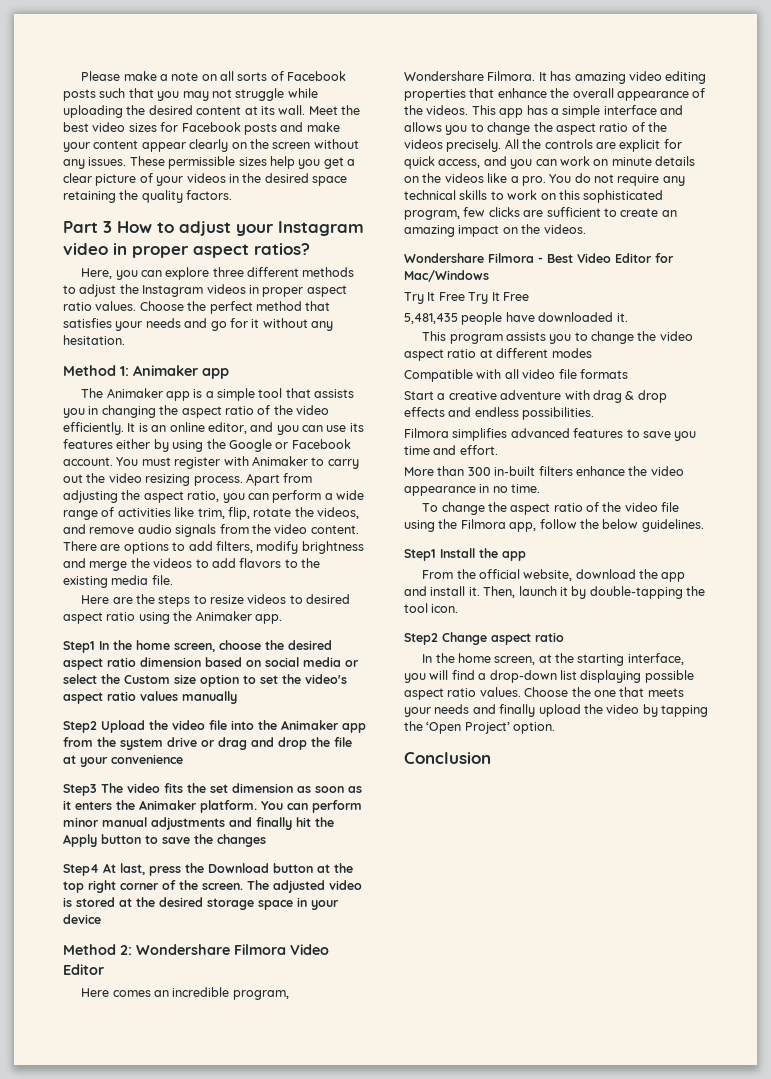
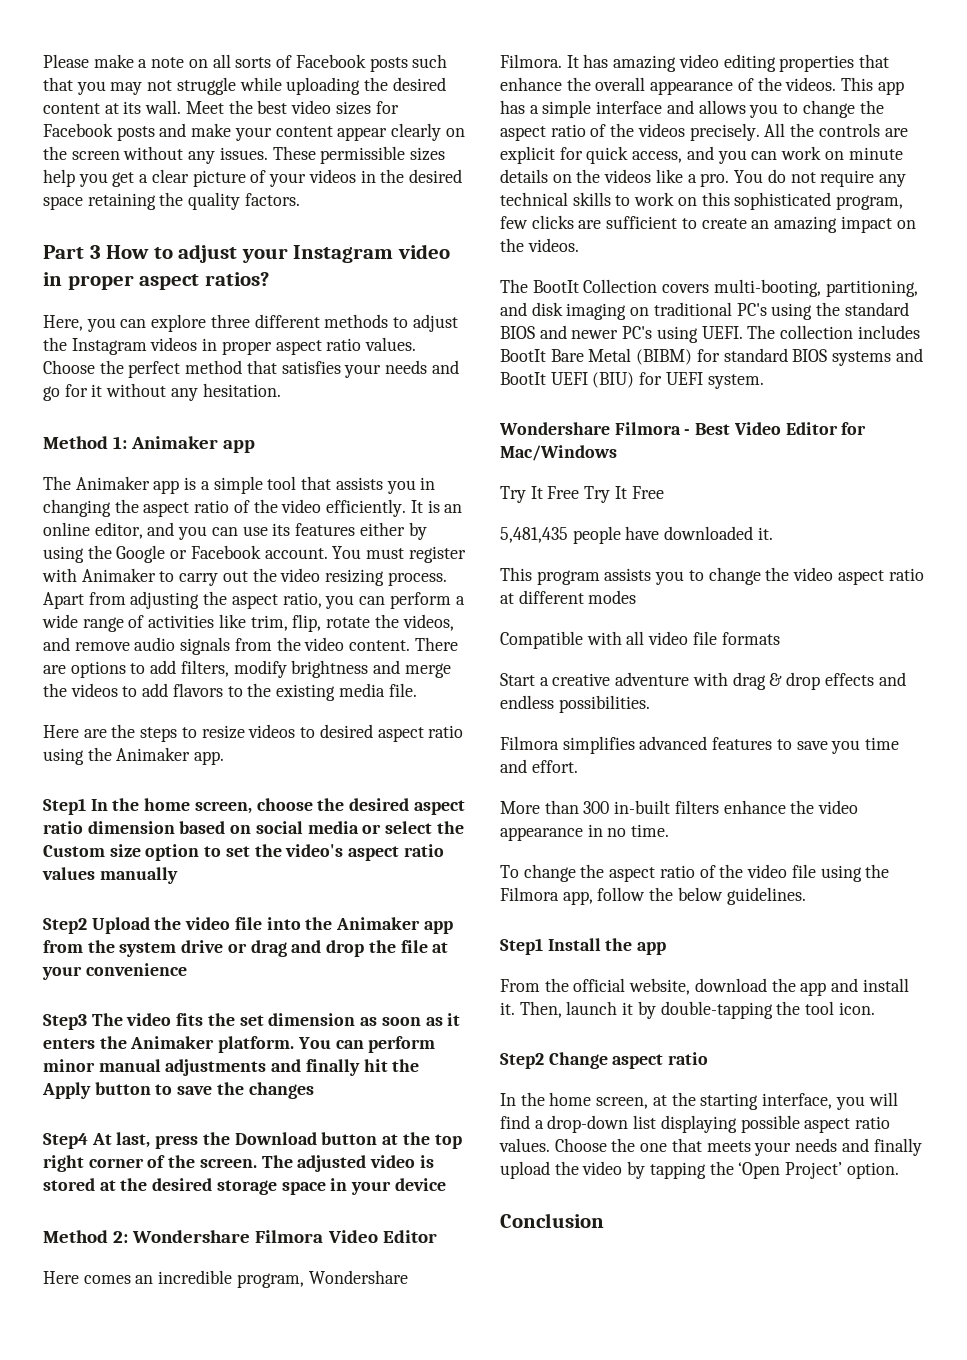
+ The BootIt Collection covers multi-booting, partitioning, and disk imaging on traditional PC's using the standard BIOS and newer PC's using UEFI. The collection includes BootIt Bare Metal (BIBM) for standard BIOS systems and BootIt UEFI (BIU) for UEFI system.

